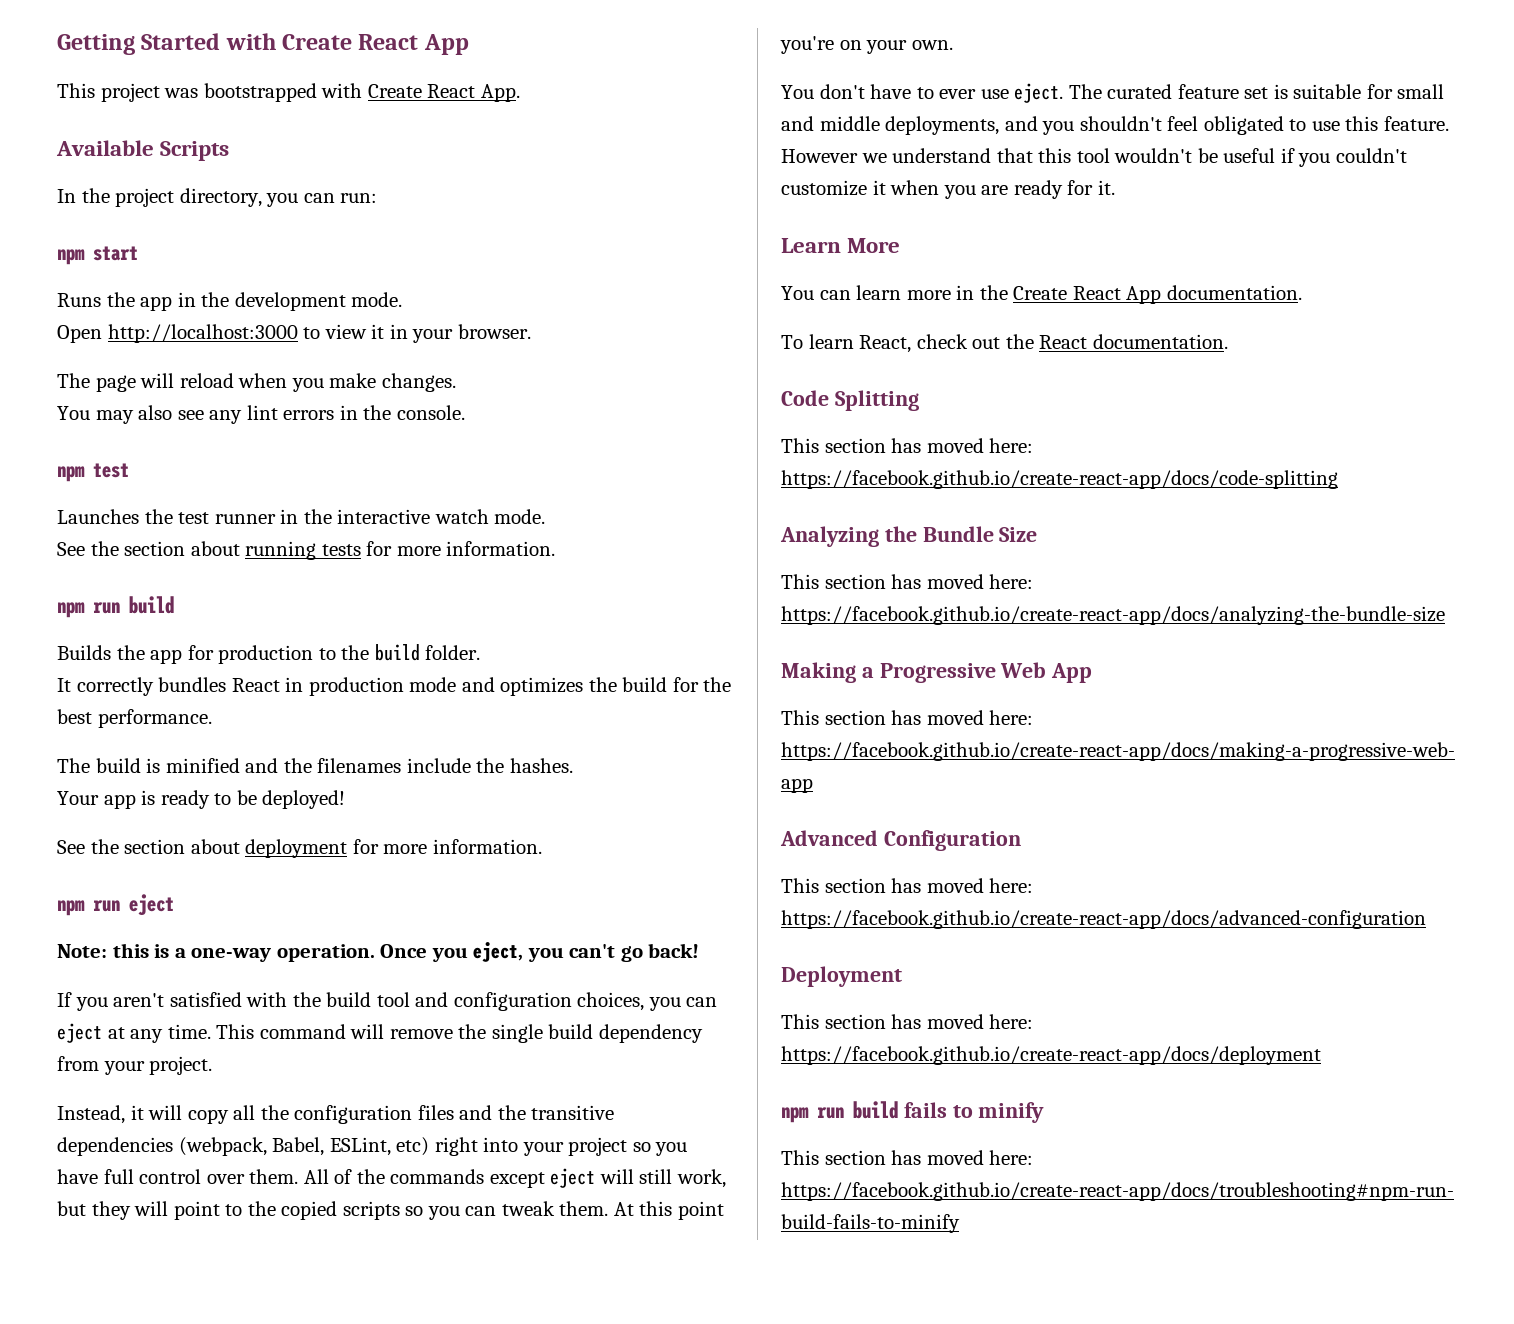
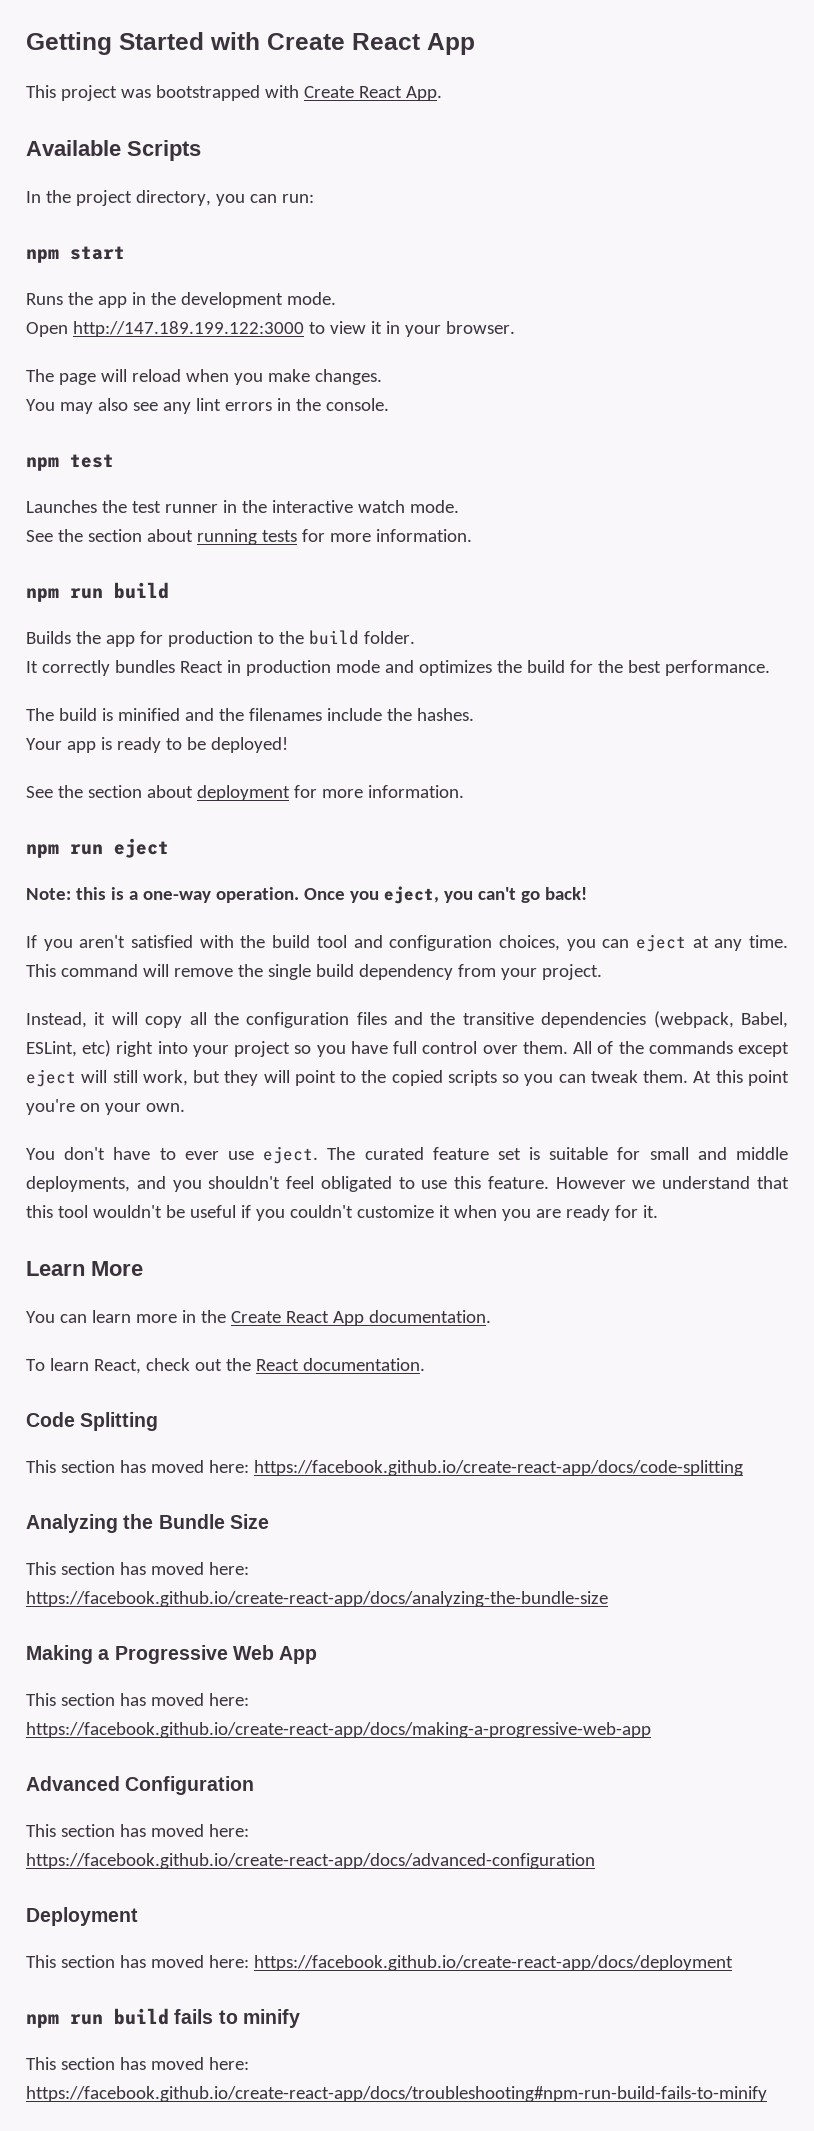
- Open http://localhost:3000 to view it in your browser.
+ Open http://147.189.199.122:3000 to view it in your browser.

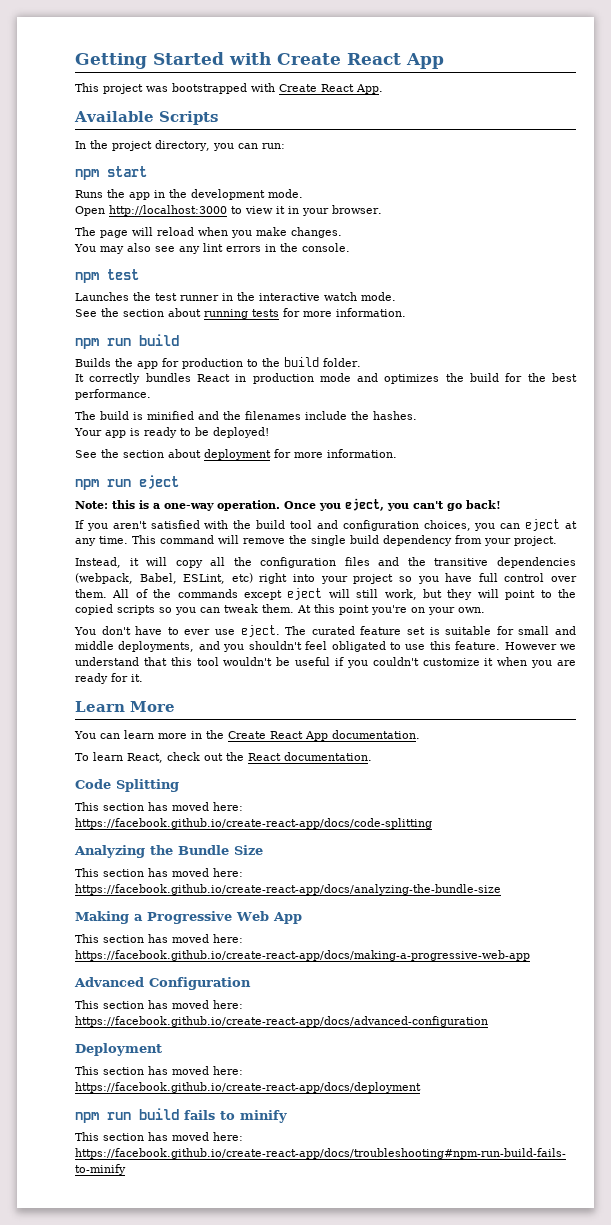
- Open http://147.189.199.122:3000 to view it in your browser.
+ Open http://localhost:3000 to view it in your browser.

